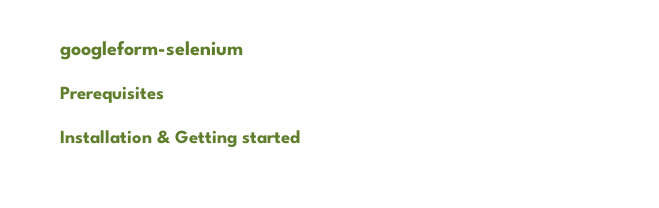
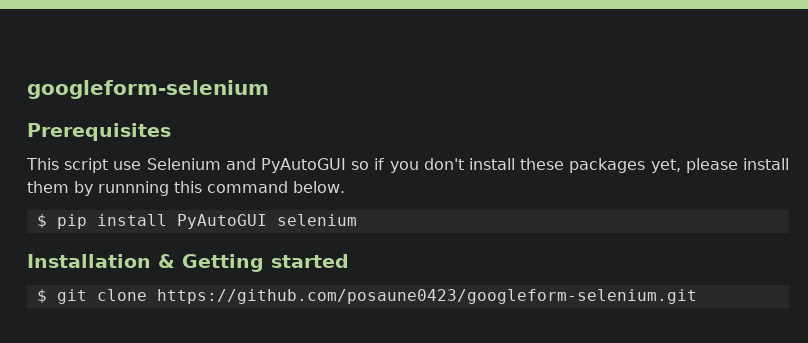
+ This script use Selenium and PyAutoGUI so if you don't install these packages yet, please install them by runnning this command below.
+ $ pip install PyAutoGUI selenium
+ $ git clone https://github.com/posaune0423/googleform-selenium.git

